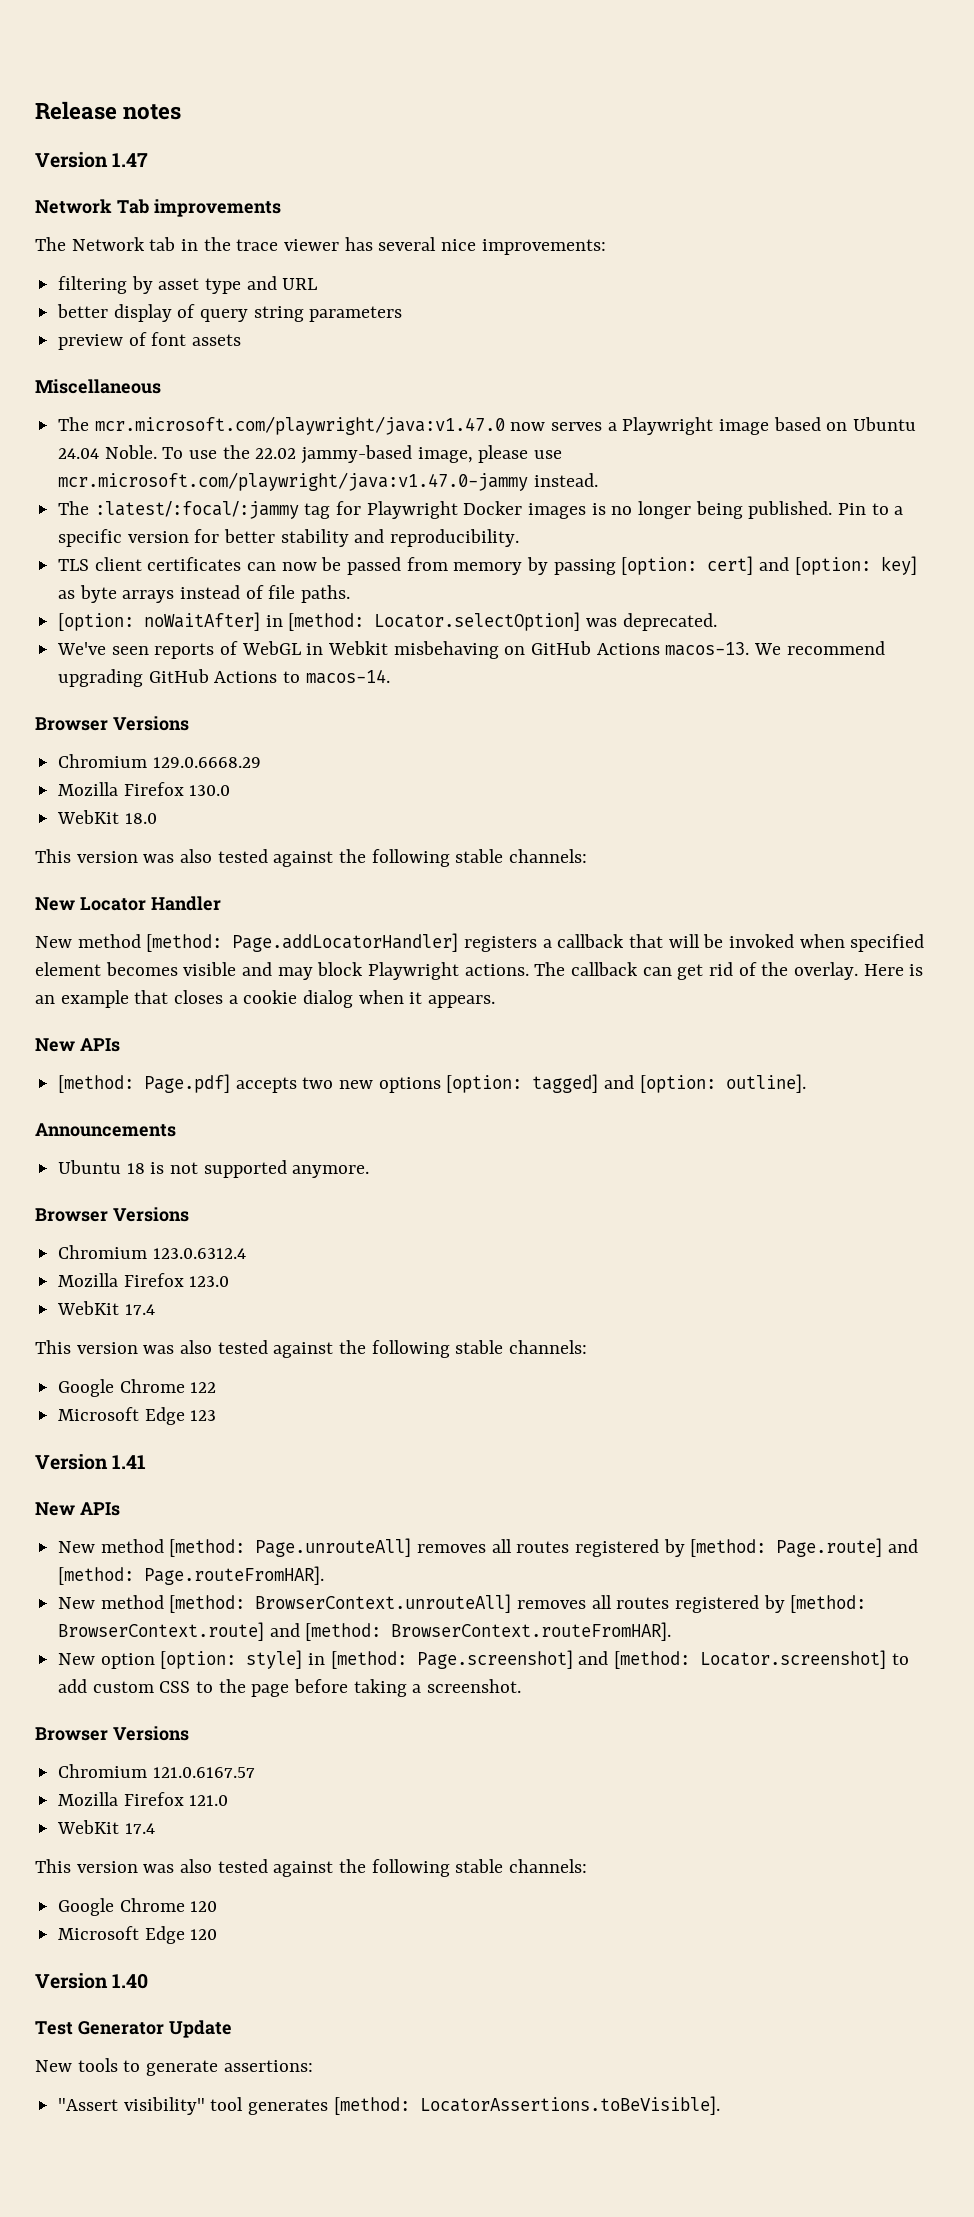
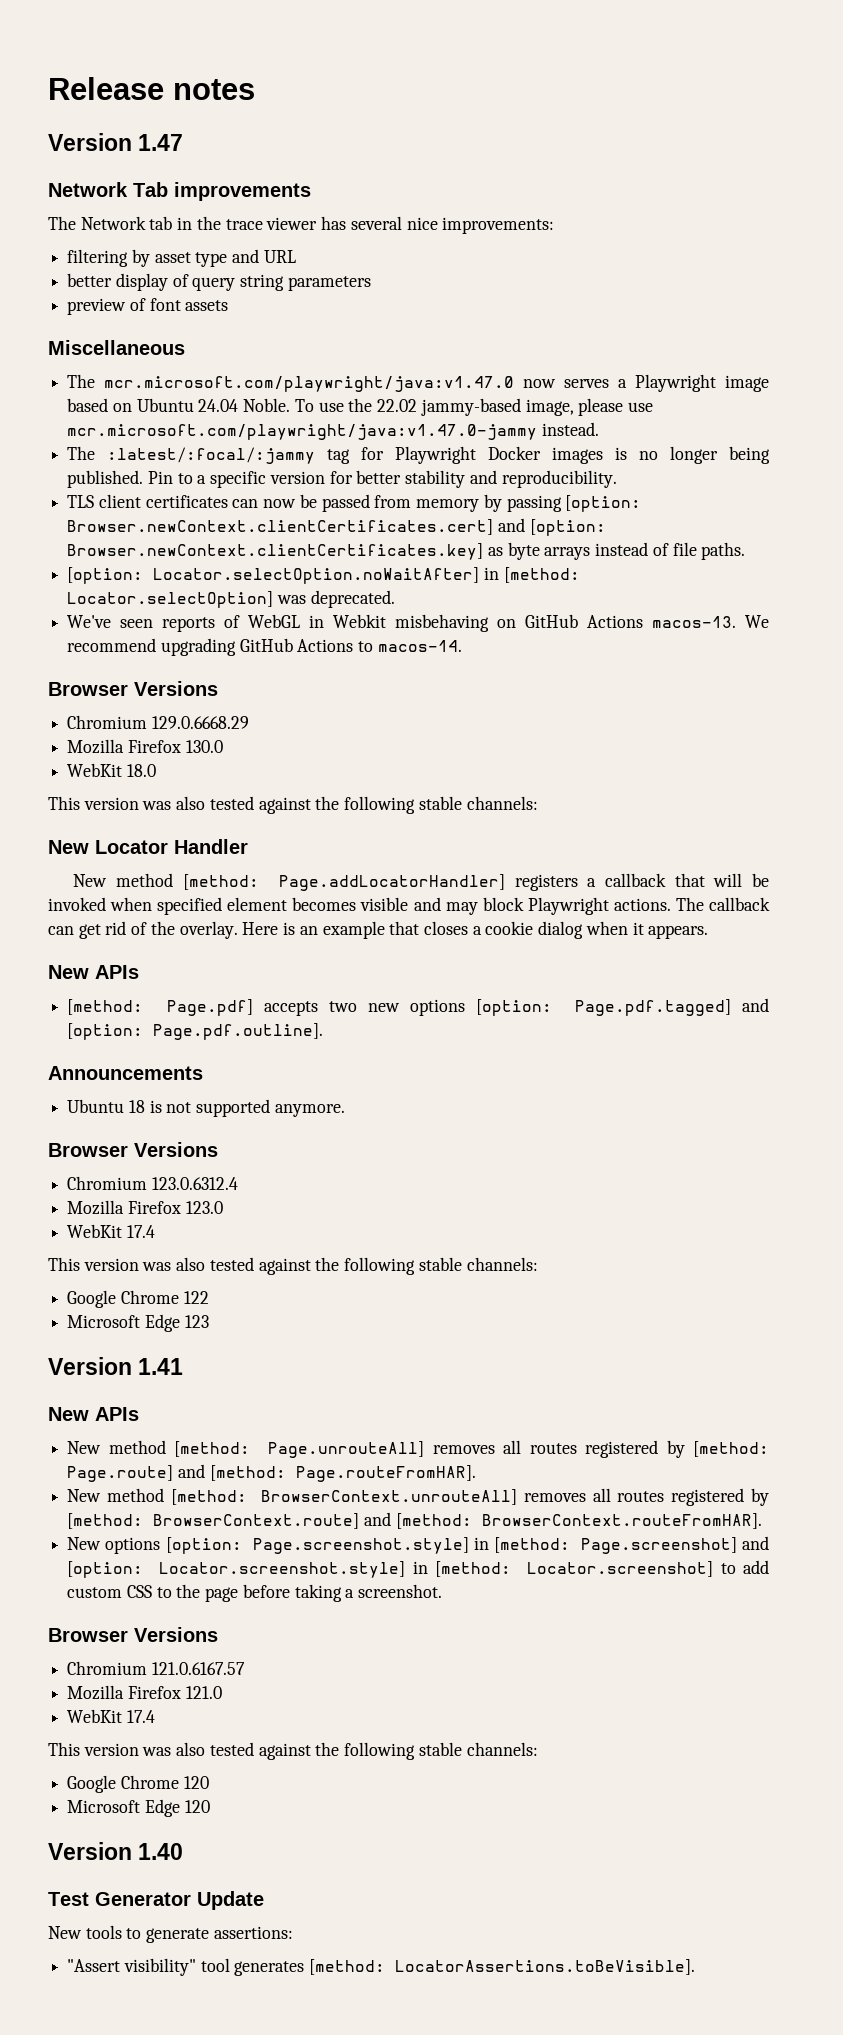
- TLS client certificates can now be passed from memory by passing [option: cert] and [option: key] as byte arrays instead of file paths.
+ TLS client certificates can now be passed from memory by passing [option: Browser.newContext.clientCertificates.cert] and [option: Browser.newContext.clientCertificates.key] as byte arrays instead of file paths.
- [option: noWaitAfter] in [method: Locator.selectOption] was deprecated.
+ [option: Locator.selectOption.noWaitAfter] in [method: Locator.selectOption] was deprecated.
- [method: Page.pdf] accepts two new options [option: tagged] and [option: outline].
+ [method: Page.pdf] accepts two new options [option: Page.pdf.tagged] and [option: Page.pdf.outline].
- New option [option: style] in [method: Page.screenshot] and [method: Locator.screenshot] to add custom CSS to the page before taking a screenshot.
+ New options [option: Page.screenshot.style] in [method: Page.screenshot] and [option: Locator.screenshot.style] in [method: Locator.screenshot] to add custom CSS to the page before taking a screenshot.

